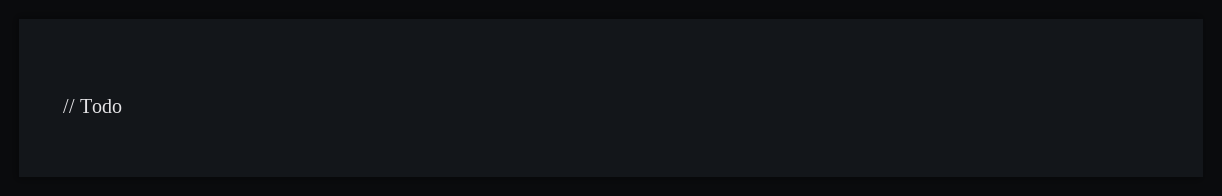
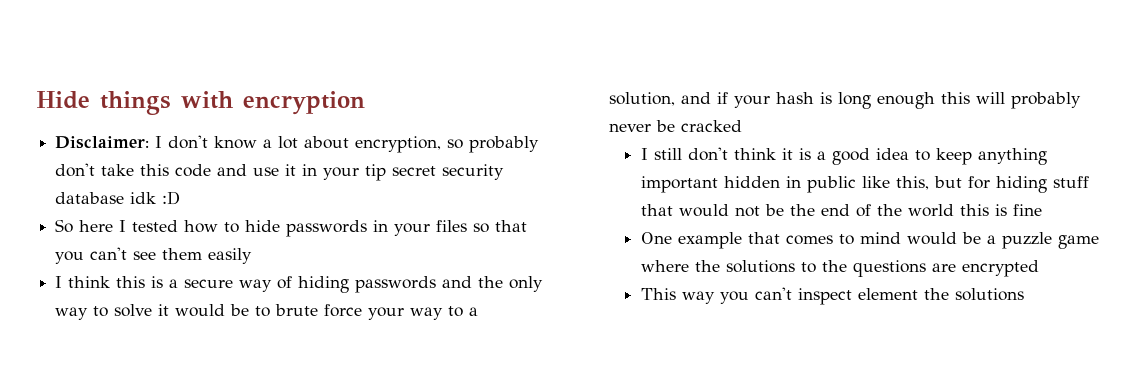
- // Todo
+ Hide things with encryption
+ Disclaimer: I don't know a lot about encryption, so probably don't take this code and use it in your tip secret security database idk :D
+ So here I tested how to hide passwords in your files so that you can't see them easily
+ I think this is a secure way of hiding passwords and the only way to solve it would be to brute force your way to a solution, and if your hash is long enough this will probably never be cracked
+ I still don't think it is a good idea to keep anything important hidden in public like this, but for hiding stuff that would not be the end of the world this is fine
+ One example that comes to mind would be a puzzle game where the solutions to the questions are encrypted
+ This way you can't inspect element the solutions

